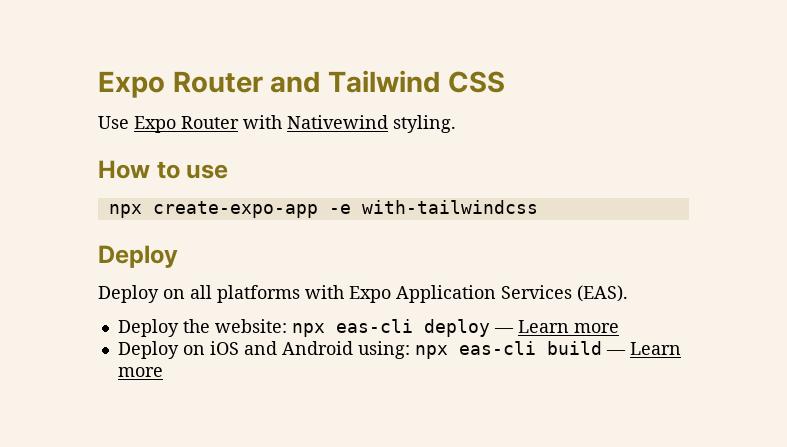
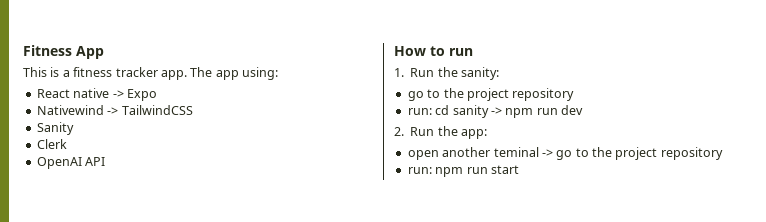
- Expo Router and Tailwind CSS
- Use Expo Router with Nativewind styling.
- How to use
- npx create-expo-app -e with-tailwindcss
- Deploy
- Deploy on all platforms with Expo Application Services (EAS).
- Deploy the website: npx eas-cli deploy — Learn more
- Deploy on iOS and Android using: npx eas-cli build — Learn more
+ Fitness App
+ This is a fitness tracker app. The app using:
+ React native -> Expo
+ Nativewind -> TailwindCSS
+ Sanity
+ Clerk
+ OpenAI API
+ How to run
+ 1. Run the sanity:
+ go to the project repository
+ run: cd sanity -> npm run dev
+ 2. Run the app:
+ open another teminal -> go to the project repository
+ run: npm run start

